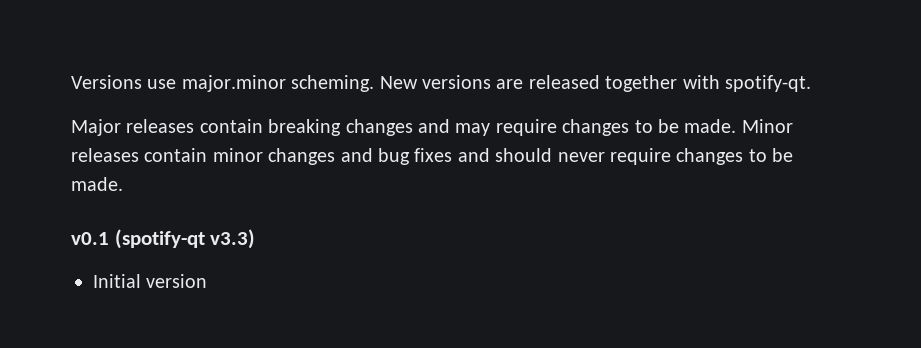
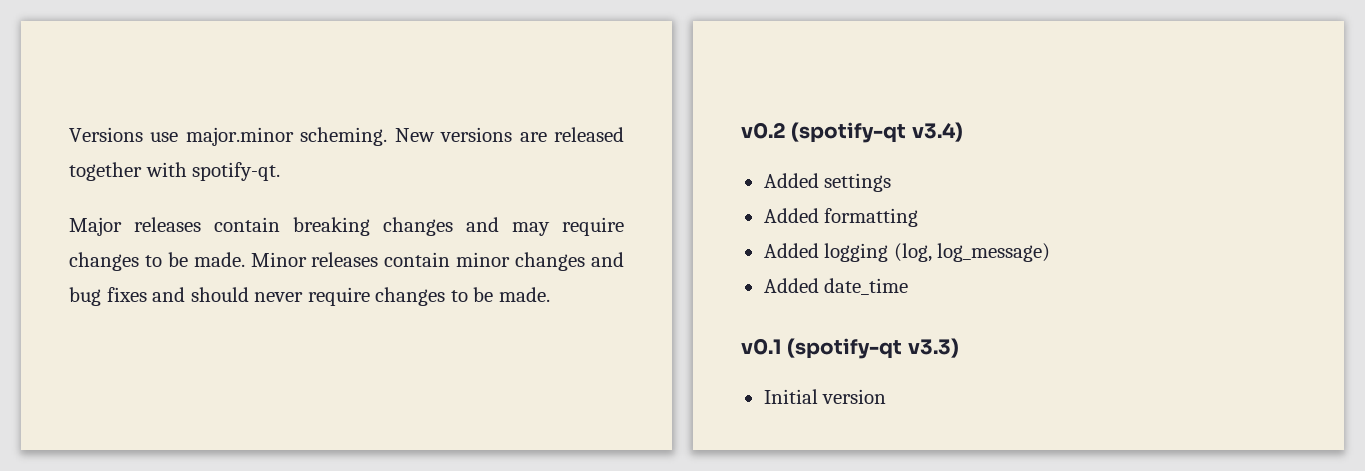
+ v0.2 (spotify-qt v3.4)
+ Added settings
+ Added formatting
+ Added logging (log, log_message)
+ Added date_time

